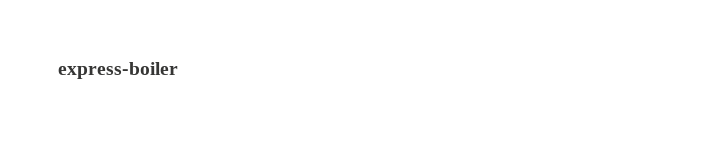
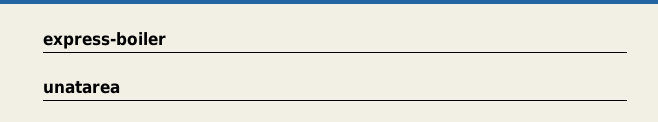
+ unatarea

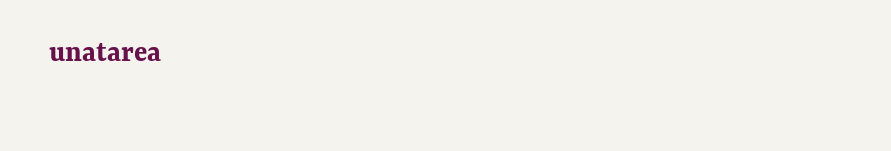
- express-boiler

